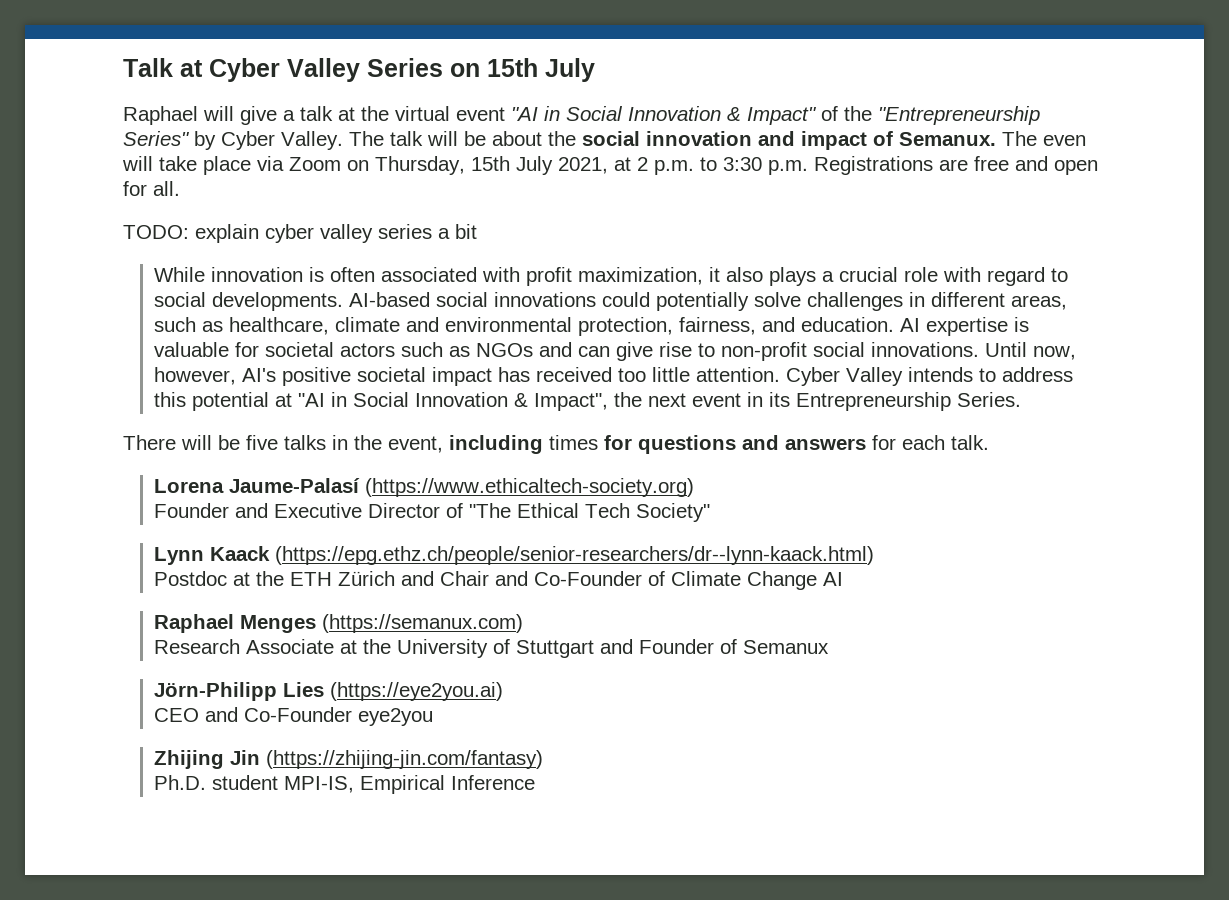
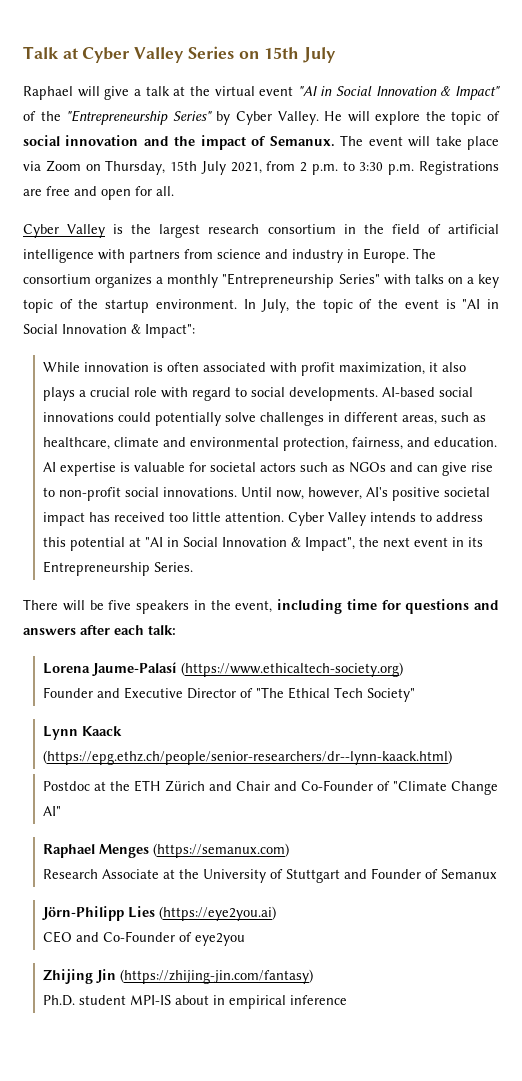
- The talk will be about the social innovation and impact of Semanux.
+ He will explore the topic of social innovation and the impact of Semanux.
- The even will take place via Zoom on Thursday, 15th July 2021, at 2 p.m. to 3:30 p.m. Registrations are free and open for all.
+ The event will take place via Zoom on Thursday, 15th July 2021, from 2 p.m. to 3:30 p.m. Registrations are free and open for all.
- TODO: explain cyber valley series a bit
+ Cyber Valley is the largest research consortium in the field of artificial intelligence with partners from science and industry in Europe. The consortium organizes a monthly "Entrepreneurship Series" with talks on a key topic of the startup environment. In July, the topic of the event is "AI in Social Innovation & Impact":
- There will be five talks in the event, including times for questions and answers for each talk.
+ There will be five speakers in the event, including time for questions and answers after each talk:
- Postdoc at the ETH Zürich and Chair and Co-Founder of Climate Change AI
+ Postdoc at the ETH Zürich and Chair and Co-Founder of "Climate Change AI"
- CEO and Co-Founder eye2you
+ CEO and Co-Founder of eye2you
- Ph.D. student MPI-IS, Empirical Inference
+ Ph.D. student MPI-IS about in empirical inference

